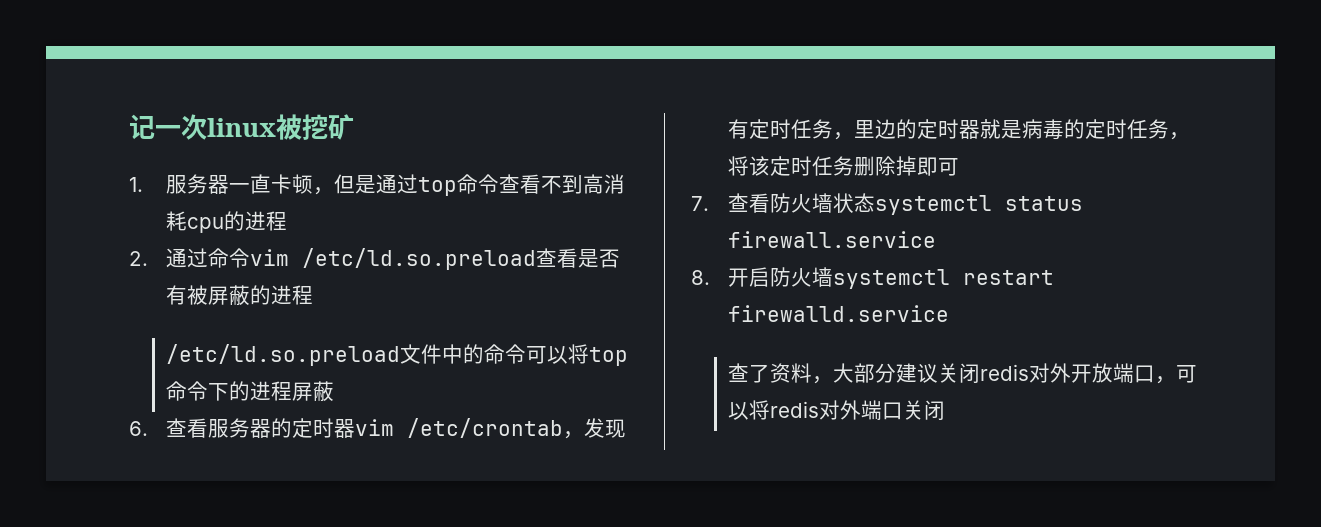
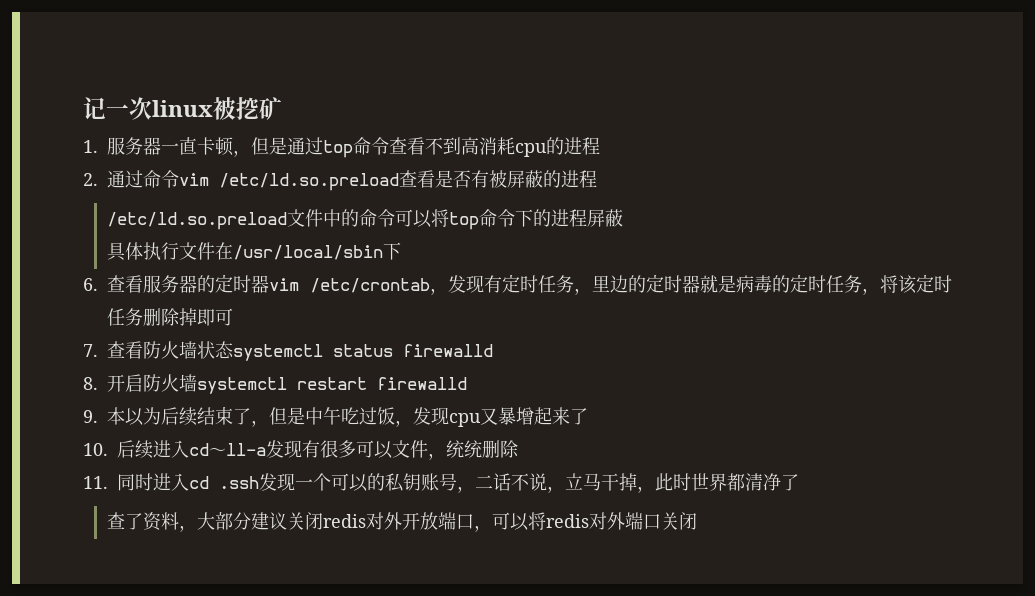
+ 具体执行文件在/usr/local/sbin下
- 7.查看防火墙状态systemctl status firewall.service
+ 7.查看防火墙状态systemctl status firewalld
- 8.开启防火墙systemctl restart firewalld.service
+ 8.开启防火墙systemctl restart firewalld
+ 9.本以为后续结束了，但是中午吃过饭，发现cpu又暴增起来了
+ 10.后续进入cd～ll-a发现有很多可以文件，统统删除
+ 11.同时进入cd .ssh发现一个可以的私钥账号，二话不说，立马干掉，此时世界都清净了

